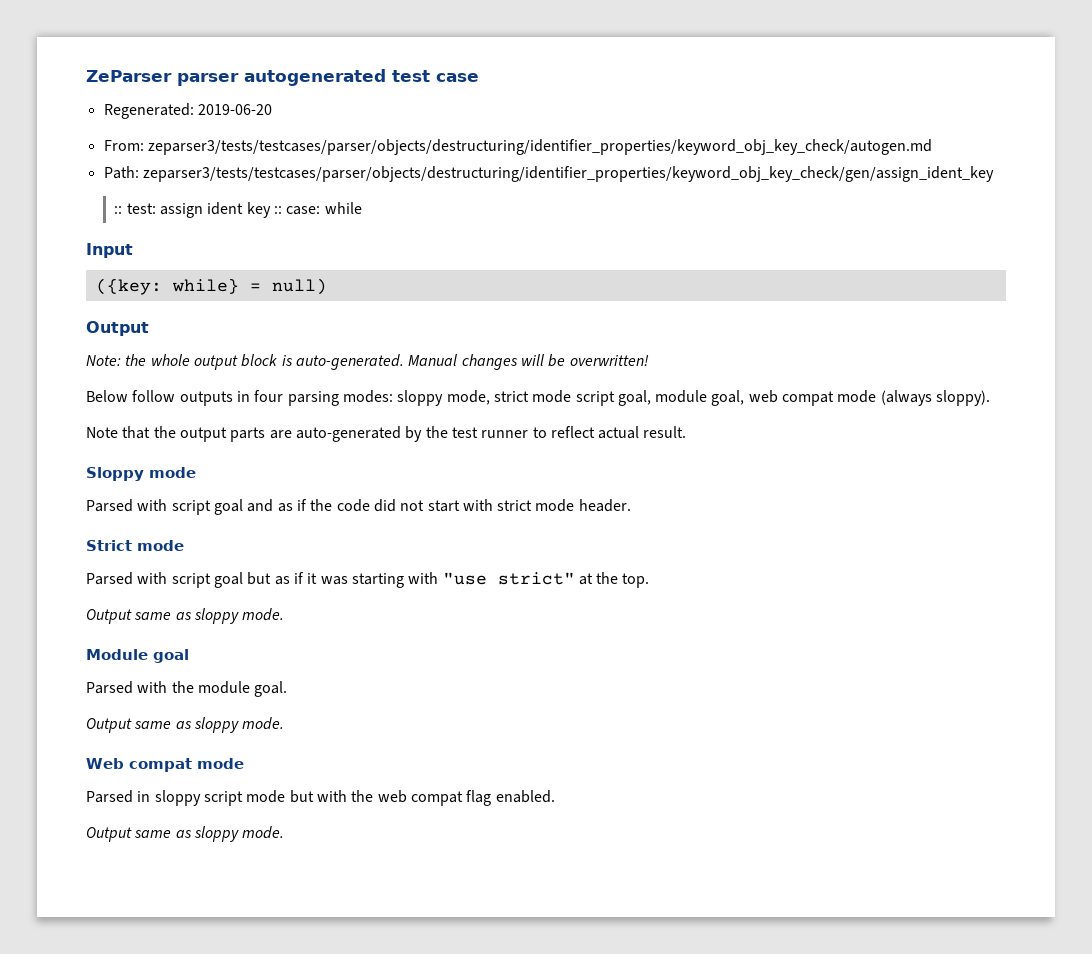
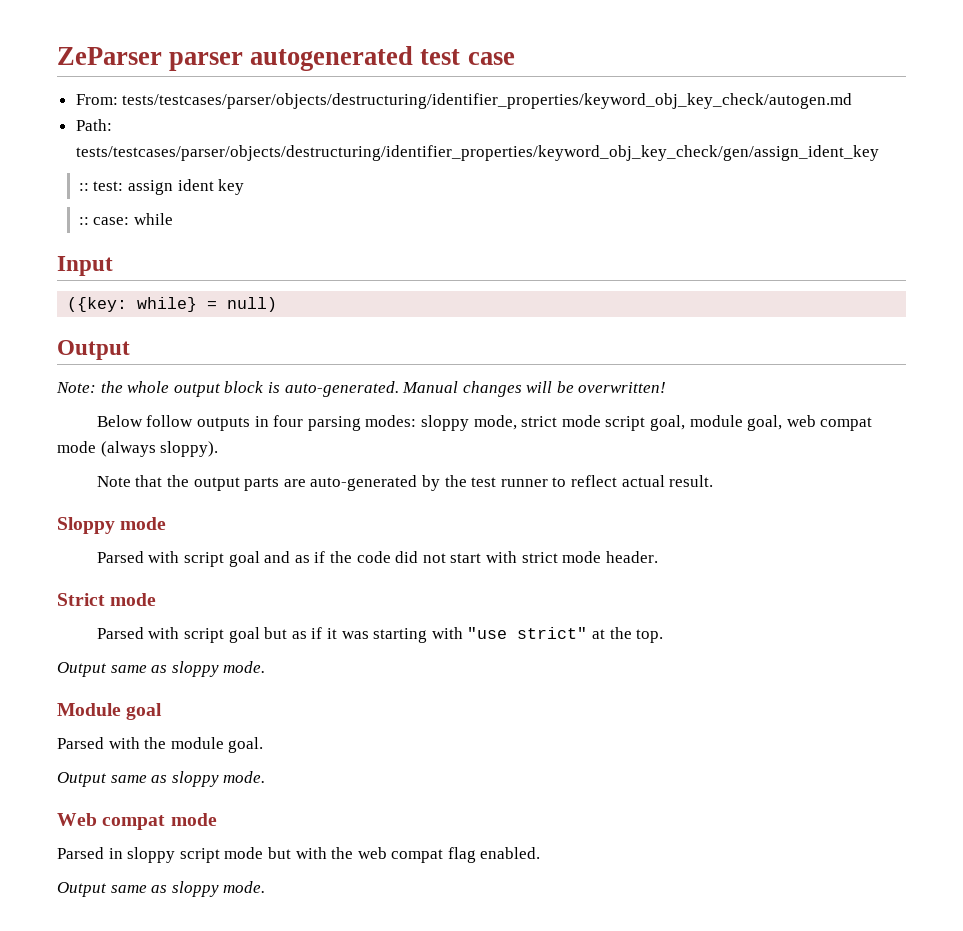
- Regenerated: 2019-06-20
- From: zeparser3/tests/testcases/parser/objects/destructuring/identifier_properties/keyword_obj_key_check/autogen.md
+ From: tests/testcases/parser/objects/destructuring/identifier_properties/keyword_obj_key_check/autogen.md
- Path: zeparser3/tests/testcases/parser/objects/destructuring/identifier_properties/keyword_obj_key_check/gen/assign_ident_key
+ Path: tests/testcases/parser/objects/destructuring/identifier_properties/keyword_obj_key_check/gen/assign_ident_key
- :: test: assign ident key :: case: while
+ :: test: assign ident key
+ :: case: while

